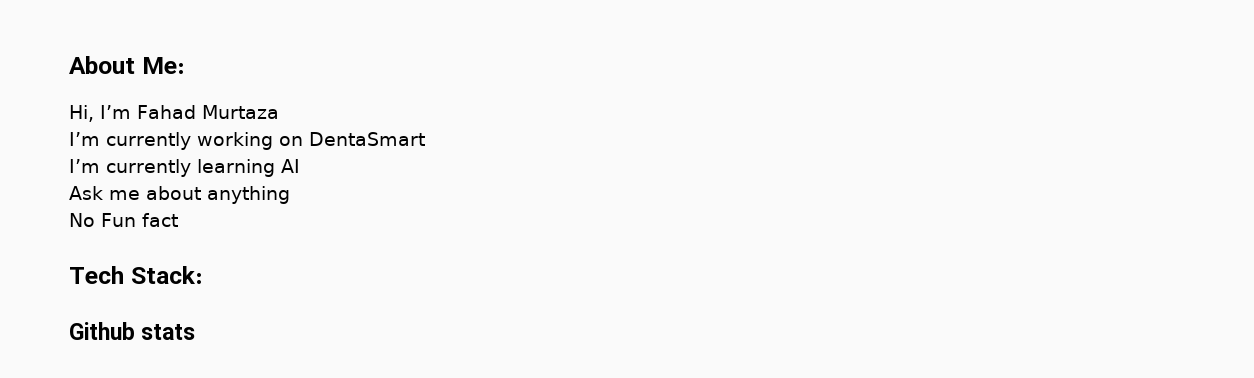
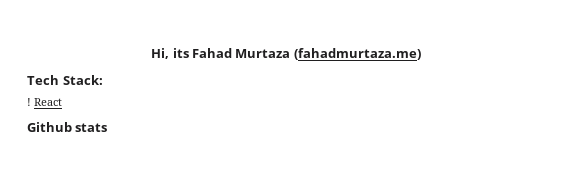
- About Me:
- Hi, I’m Fahad Murtaza
- I’m currently working on DentaSmart
- I’m currently learning AI
- Ask me about anything
- No Fun fact
+ Hi, its Fahad Murtaza (fahadmurtaza.me)
+ ! React

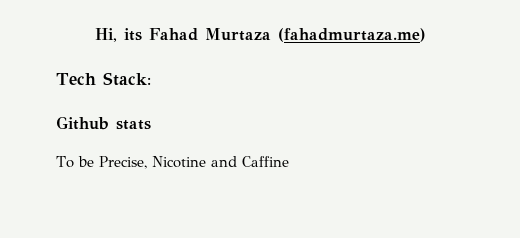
- ! React
+ To be Precise, Nicotine and Caffine

